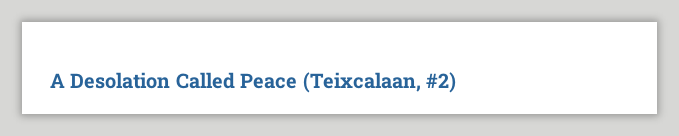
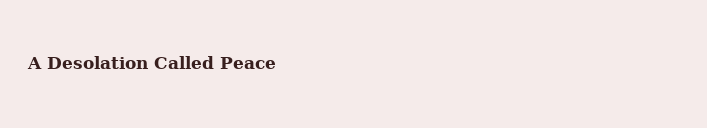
- A Desolation Called Peace (Teixcalaan, #2)
+ A Desolation Called Peace

